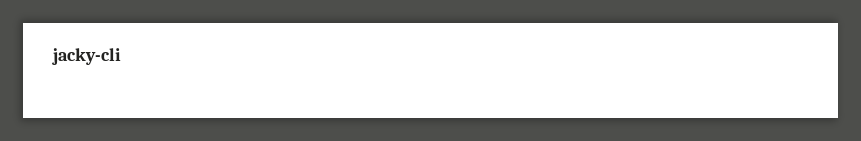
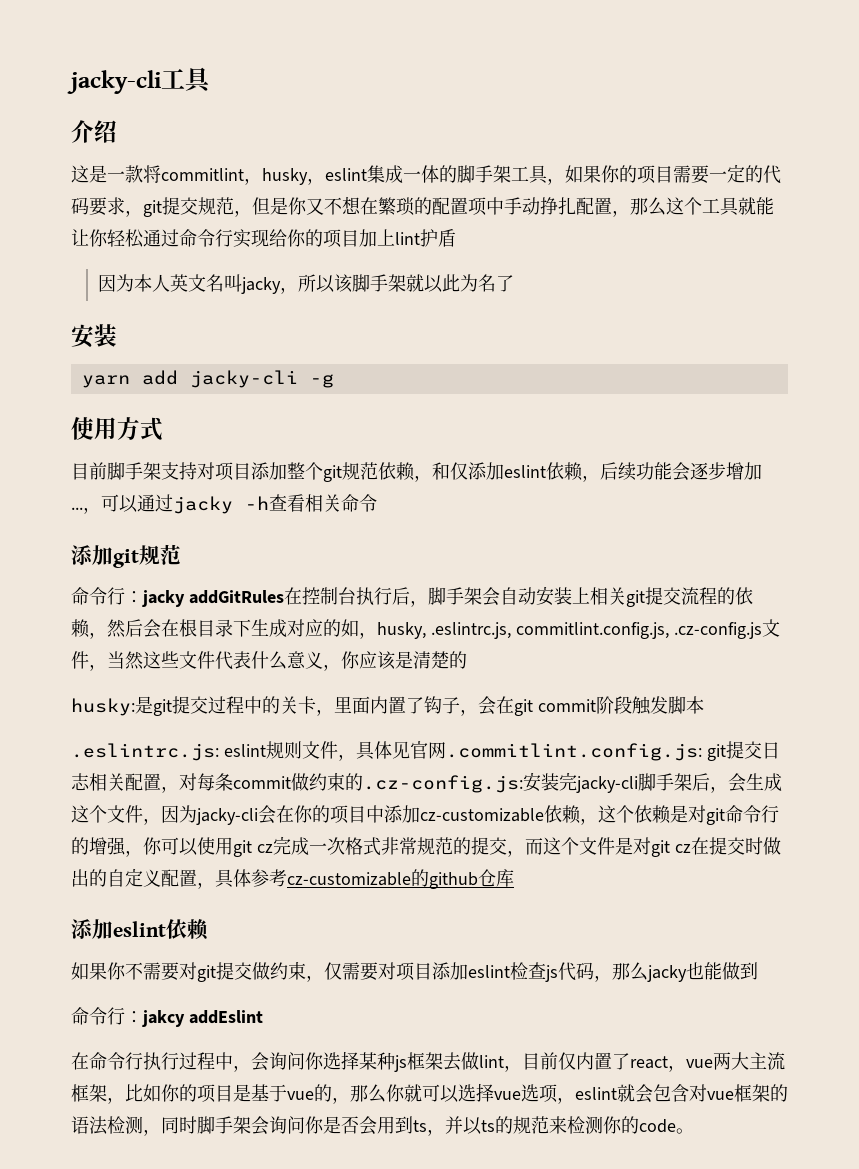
- jacky-cli
+ jacky-cli工具
+ 介绍
+ 这是一款将commitlint，husky，eslint集成一体的脚手架工具，如果你的项目需要一定的代码要求，git提交规范，但是你又不想在繁琐的配置项中手动挣扎配置，那么这个工具就能让你轻松通过命令行实现给你的项目加上lint护盾
+ 因为本人英文名叫jacky，所以该脚手架就以此为名了
+ 安装
+ yarn add jacky-cli -g
+ 使用方式
+ 目前脚手架支持对项目添加整个git规范依赖，和仅添加eslint依赖，后续功能会逐步增加...，可以通过jacky -h查看相关命令
+ 添加git规范
+ 命令行：jacky addGitRules在控制台执行后，脚手架会自动安装上相关git提交流程的依赖，然后会在根目录下生成对应的如，husky, .eslintrc.js, commitlint.config.js, .cz-config.js文件，当然这些文件代表什么意义，你应该是清楚的
+ husky:是git提交过程中的关卡，里面内置了钩子，会在git commit阶段触发脚本
+ .eslintrc.js: eslint规则文件，具体见官网.commitlint.config.js: git提交日志相关配置，对每条commit做约束的.cz-config.js:安装完jacky-cli脚手架后，会生成这个文件，因为jacky-cli会在你的项目中添加cz-customizable依赖，这个依赖是对git命令行的增强，你可以使用git cz完成一次格式非常规范的提交，而这个文件是对git cz在提交时做出的自定义配置，具体参考cz-customizable的github仓库
+ 添加eslint依赖
+ 如果你不需要对git提交做约束，仅需要对项目添加eslint检查js代码，那么jacky也能做到
+ 命令行：jakcy addEslint
+ 在命令行执行过程中，会询问你选择某种js框架去做lint，目前仅内置了react，vue两大主流框架，比如你的项目是基于vue的，那么你就可以选择vue选项，eslint就会包含对vue框架的语法检测，同时脚手架会询问你是否会用到ts，并以ts的规范来检测你的code。

